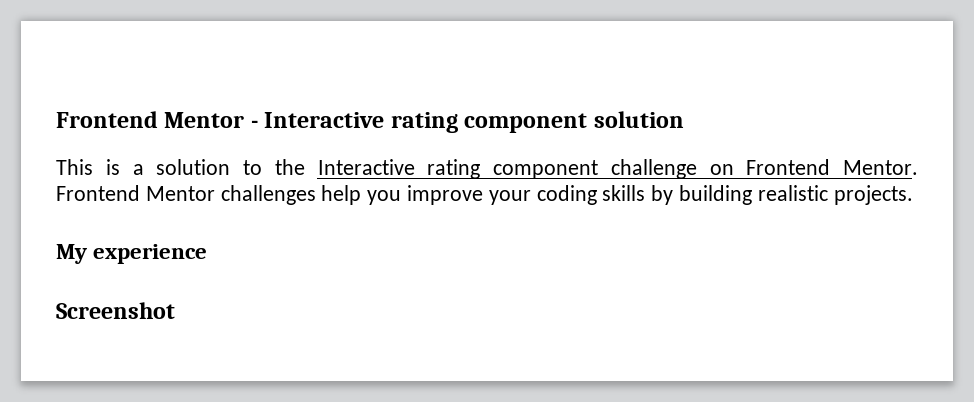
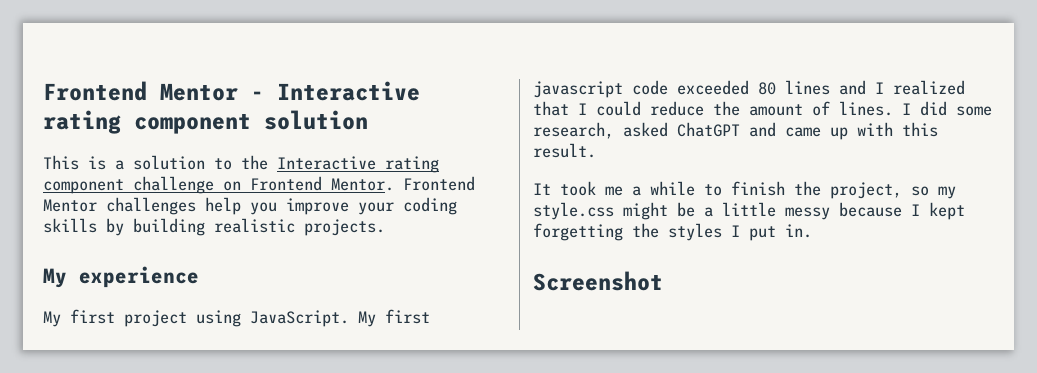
+ My first project using JavaScript. My first javascript code exceeded 80 lines and I realized that I could reduce the amount of lines. I did some research, asked ChatGPT and came up with this result.
+ It took me a while to finish the project, so my style.css might be a little messy because I kept forgetting the styles I put in.

